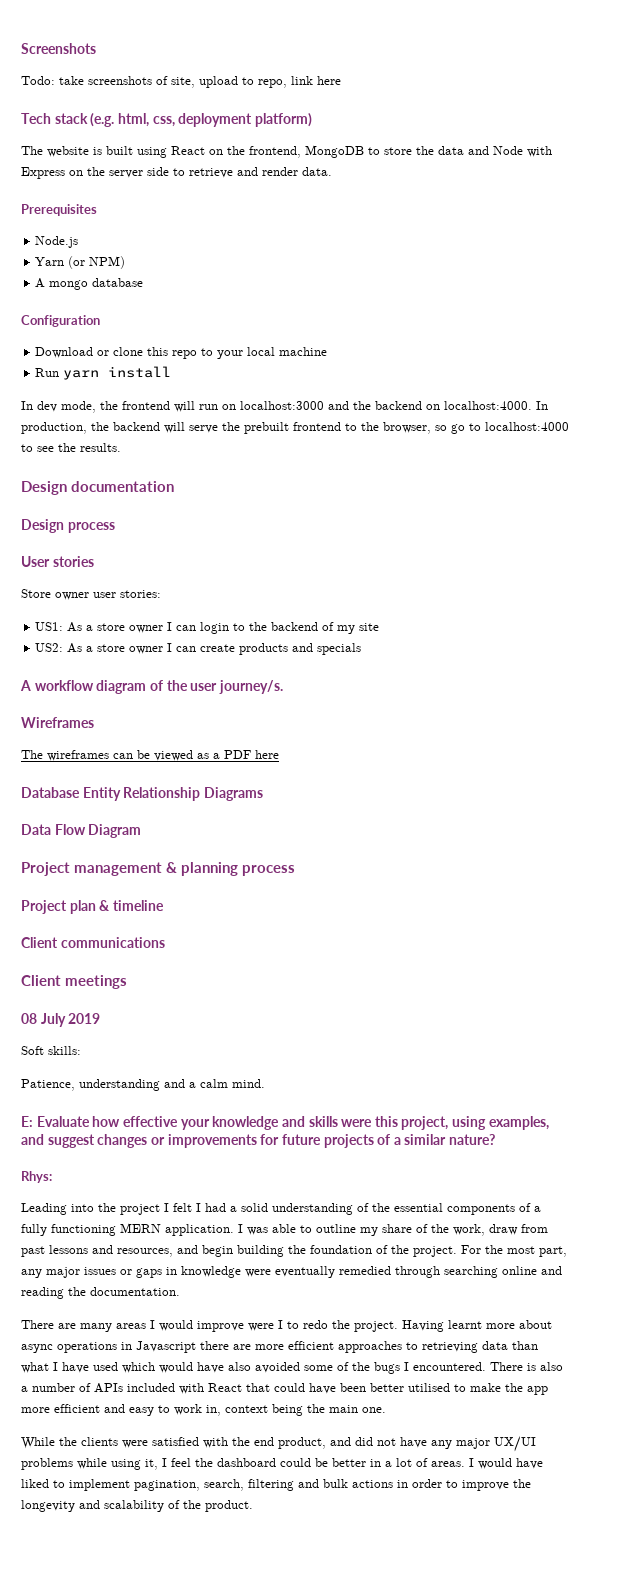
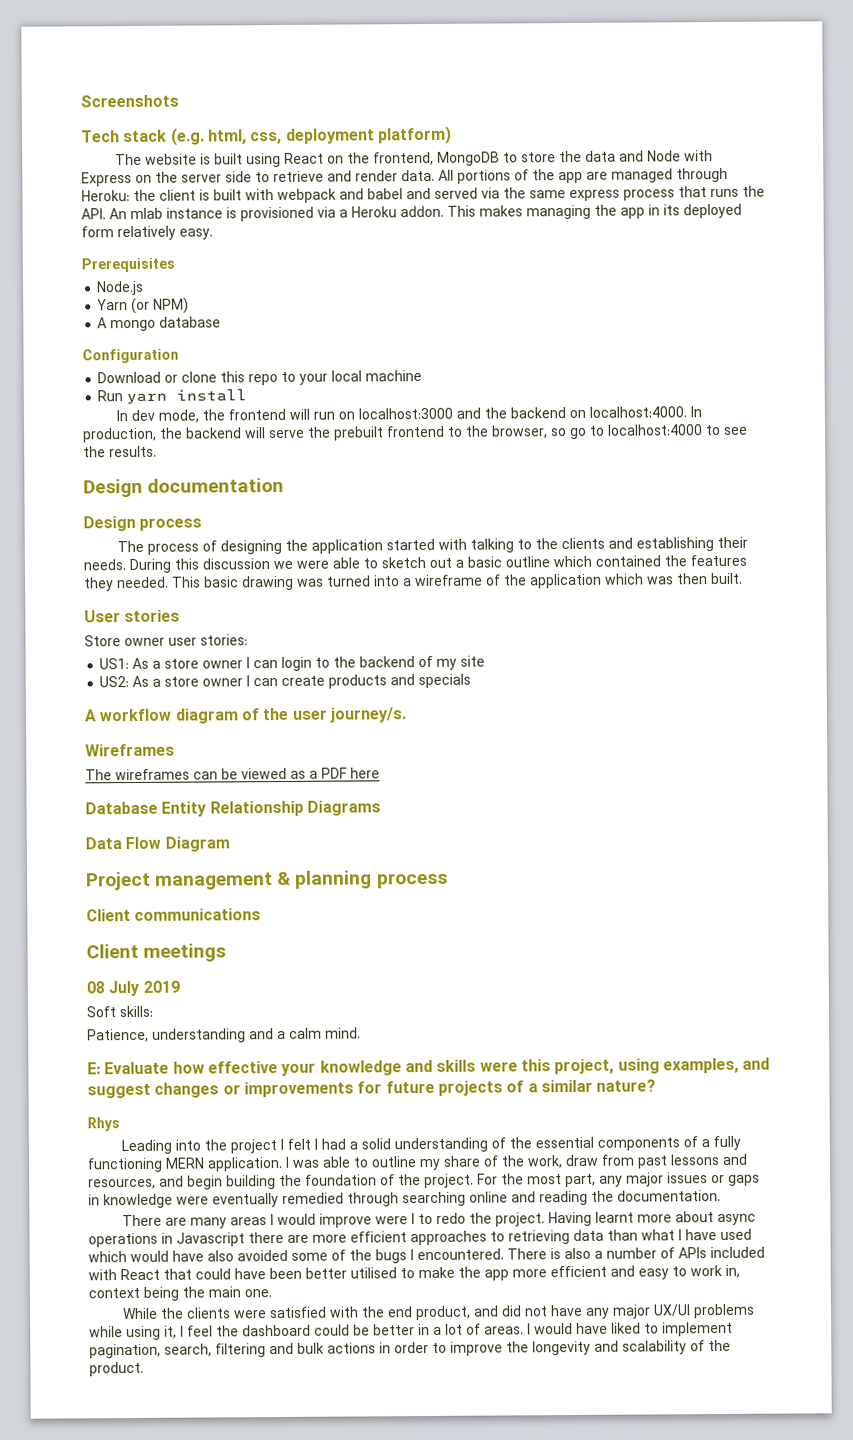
- Todo: take screenshots of site, upload to repo, link here
+ All portions of the app are managed through Heroku: the client is built with webpack and babel and served via the same express process that runs the API. An mlab instance is provisioned via a Heroku addon. This makes managing the app in its deployed form relatively easy.
+ The process of designing the application started with talking to the clients and establishing their needs. During this discussion we were able to sketch out a basic outline which contained the features they needed. This basic drawing was turned into a wireframe of the application which was then built.
- Project plan & timeline
- Rhys:
+ Rhys

